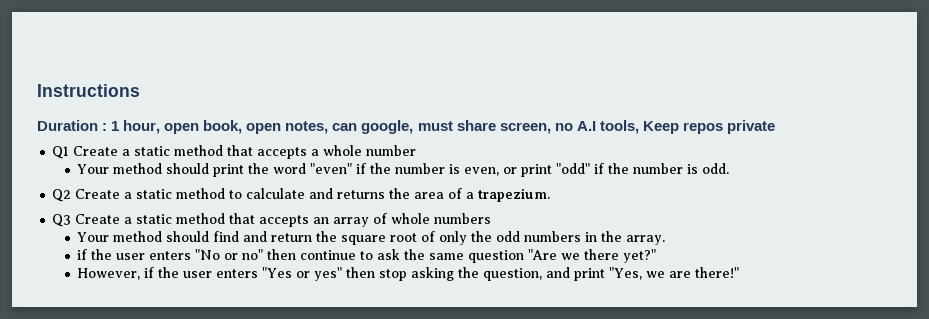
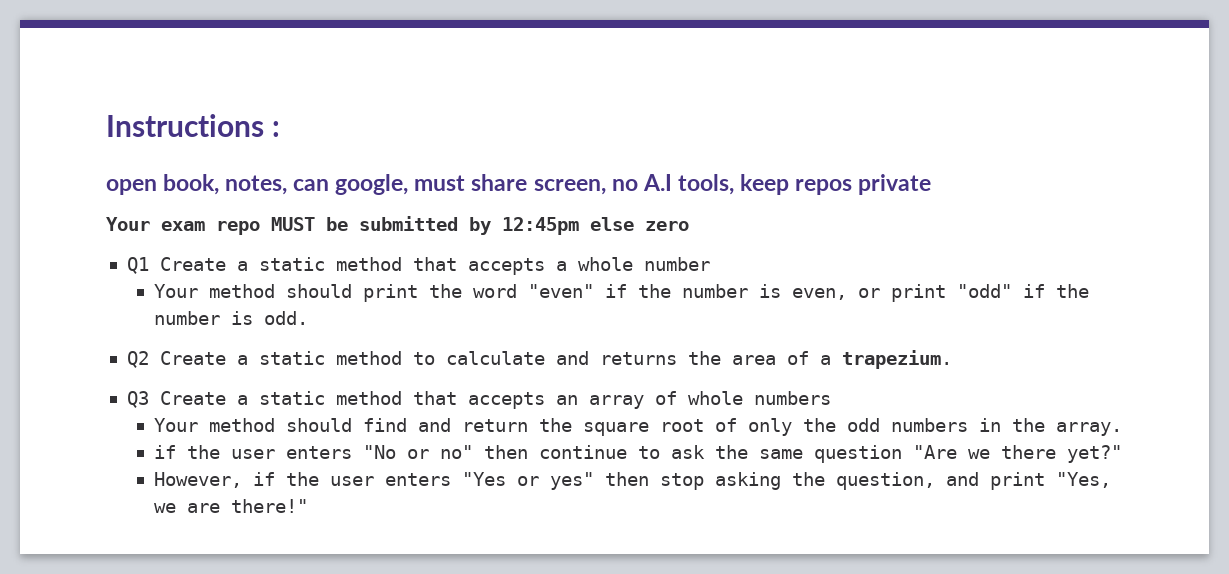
- Instructions
- Duration : 1 hour, open book, open notes, can google, must share screen, no A.I tools, Keep repos private
+ Instructions :
+ open book, notes, can google, must share screen, no A.I tools, keep repos private
+ Your exam repo MUST be submitted by 12:45pm else zero

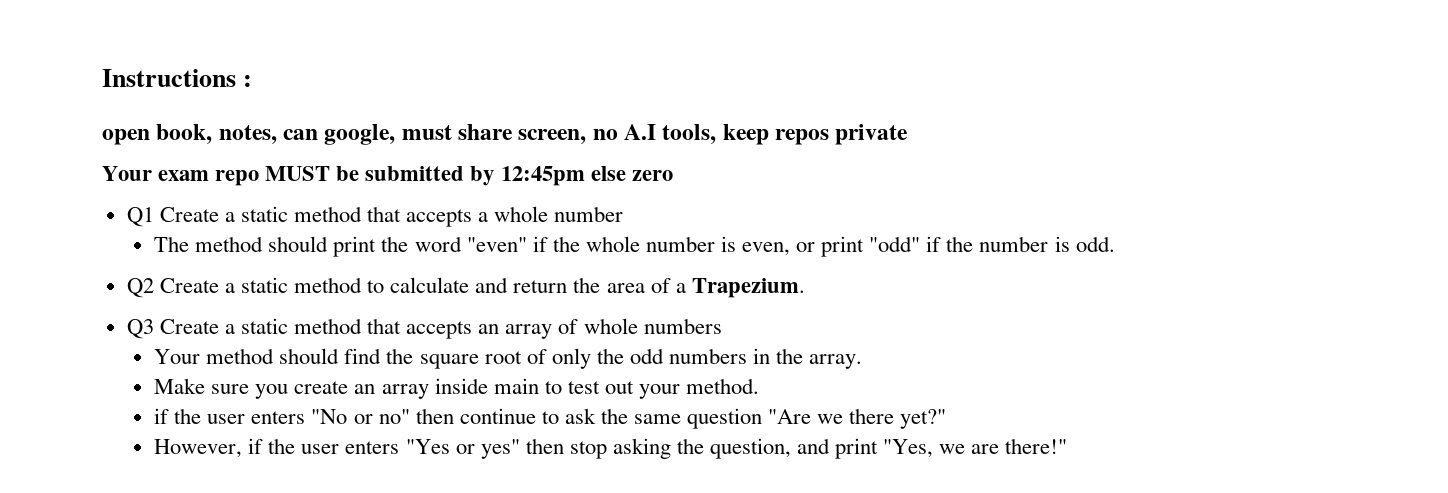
- Your method should print the word "even" if the number is even, or print "odd" if the number is odd.
+ The method should print the word "even" if the whole number is even, or print "odd" if the number is odd.
- Q2 Create a static method to calculate and returns the area of a trapezium.
+ Q2 Create a static method to calculate and return the area of a Trapezium.
- Your method should find and return the square root of only the odd numbers in the array.
+ Your method should find the square root of only the odd numbers in the array.
+ Make sure you create an array inside main to test out your method.

